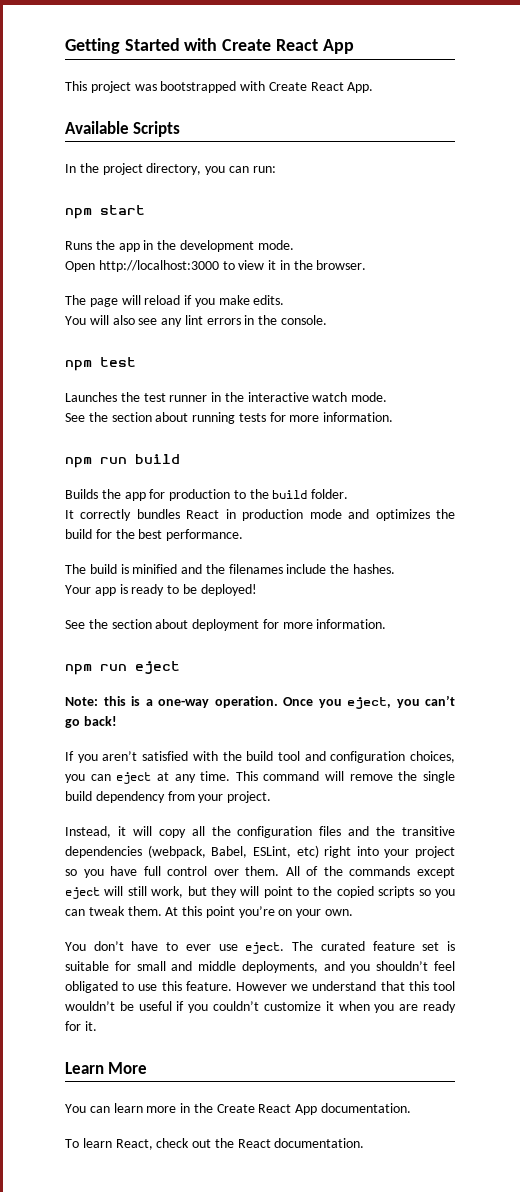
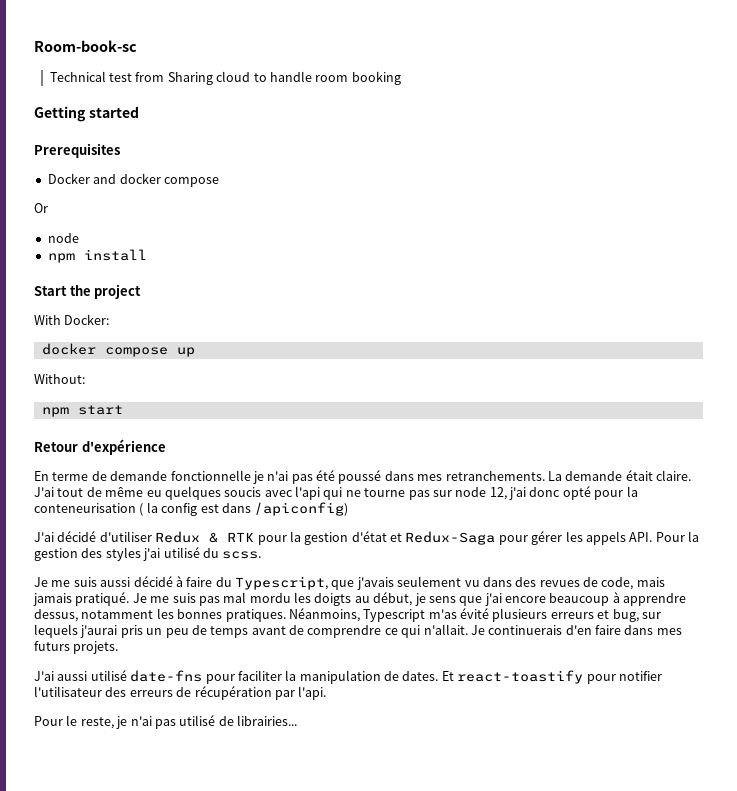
- Getting Started with Create React App
- This project was bootstrapped with Create React App.
- Available Scripts
- In the project directory, you can run:
+ Room-book-sc
+ Technical test from Sharing cloud to handle room booking
+ Getting started
+ Prerequisites
+ Docker and docker compose
+ Or
+ node
+ npm install
+ Start the project
+ With Docker:
+ docker compose up
+ Without:
  npm start
- Runs the app in the development mode.
- Open http://localhost:3000 to view it in the browser.
- The page will reload if you make edits.
- You will also see any lint errors in the console.
- npm test
- Launches the test runner in the interactive watch mode.
- See the section about running tests for more information.
- npm run build
- Builds the app for production to the build folder.
- It correctly bundles React in production mode and optimizes the build for the best performance.
- The build is minified and the filenames include the hashes.
- Your app is ready to be deployed!
- See the section about deployment for more information.
- npm run eject
- Note: this is a one-way operation. Once you eject, you can’t go back!
- If you aren’t satisfied with the build tool and configuration choices, you can eject at any time. This command will remove the single build dependency from your project.
- Instead, it will copy all the configuration files and the transitive dependencies (webpack, Babel, ESLint, etc) right into your project so you have full control over them. All of the commands except eject will still work, but they will point to the copied scripts so you can tweak them. At this point you’re on your own.
- You don’t have to ever use eject. The curated feature set is suitable for small and middle deployments, and you shouldn’t feel obligated to use this feature. However we understand that this tool wouldn’t be useful if you couldn’t customize it when you are ready for it.
- Learn More
- You can learn more in the Create React App documentation.
- To learn React, check out the React documentation.
+ Retour d'expérience
+ En terme de demande fonctionnelle je n'ai pas été poussé dans mes retranchements. La demande était claire. J'ai tout de même eu quelques soucis avec l'api qui ne tourne pas sur node 12, j'ai donc opté pour la conteneurisation ( la config est dans /apiconfig)
+ J'ai décidé d'utiliser Redux & RTK pour la gestion d'état et Redux-Saga pour gérer les appels API. Pour la gestion des styles j'ai utilisé du scss.
+ Je me suis aussi décidé à faire du Typescript, que j'avais seulement vu dans des revues de code, mais jamais pratiqué. Je me suis pas mal mordu les doigts au début, je sens que j'ai encore beaucoup à apprendre dessus, notamment les bonnes pratiques. Néanmoins, Typescript m'as évité plusieurs erreurs et bug, sur lequels j'aurai pris un peu de temps avant de comprendre ce qui n'allait. Je continuerais d'en faire dans mes futurs projets.
+ J'ai aussi utilisé date-fns pour faciliter la manipulation de dates. Et react-toastify pour notifier l'utilisateur des erreurs de récupération par l'api.
+ Pour le reste, je n'ai pas utilisé de librairies...

